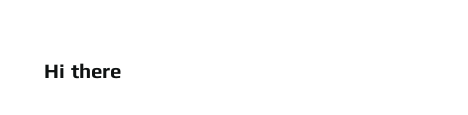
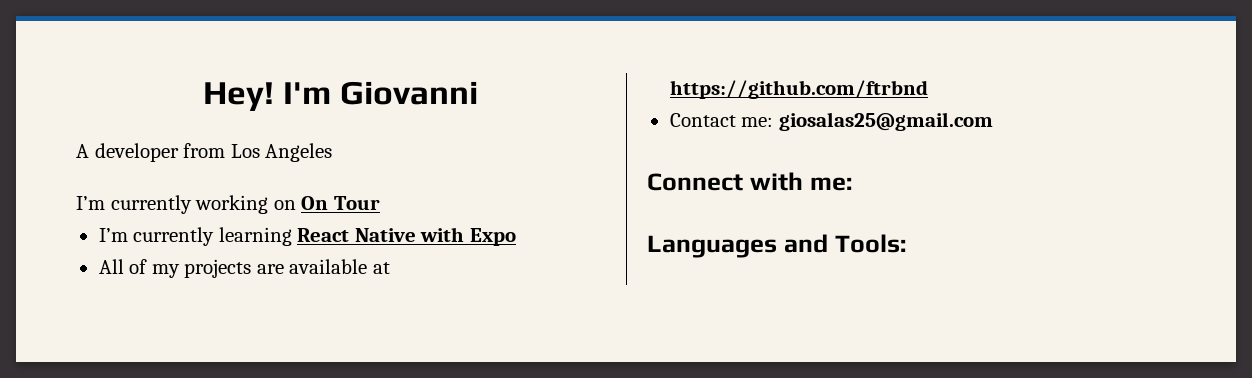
- Hi there
+ Hey! I'm Giovanni
+ A developer from Los Angeles
+ I’m currently working on On Tour
+ I’m currently learning React Native with Expo
+ All of my projects are available at https://github.com/ftrbnd
+ Contact me: giosalas25@gmail.com
+ Connect with me:
+ Languages and Tools:

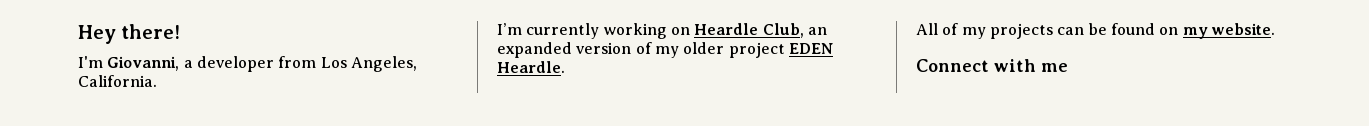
- Hey! I'm Giovanni
- A developer from Los Angeles
+ Hey there!
+ I'm Giovanni, a developer from Los Angeles, California.
- I’m currently working on On Tour
- I’m currently learning React Native with Expo
- All of my projects are available at https://github.com/ftrbnd
- Contact me: giosalas25@gmail.com
- Connect with me:
- Languages and Tools:
+ I’m currently working on Heardle Club, an expanded version of my older project EDEN Heardle.
+ All of my projects can be found on my website.
+ Connect with me

